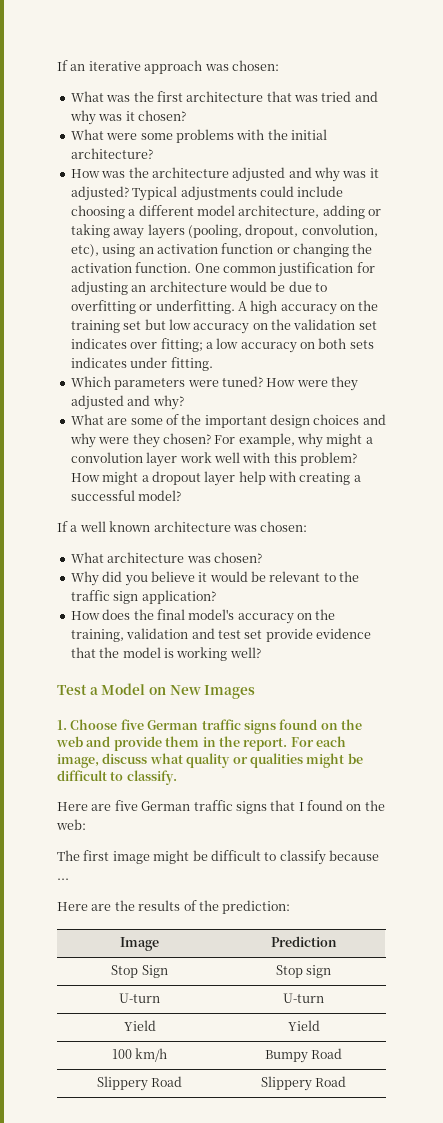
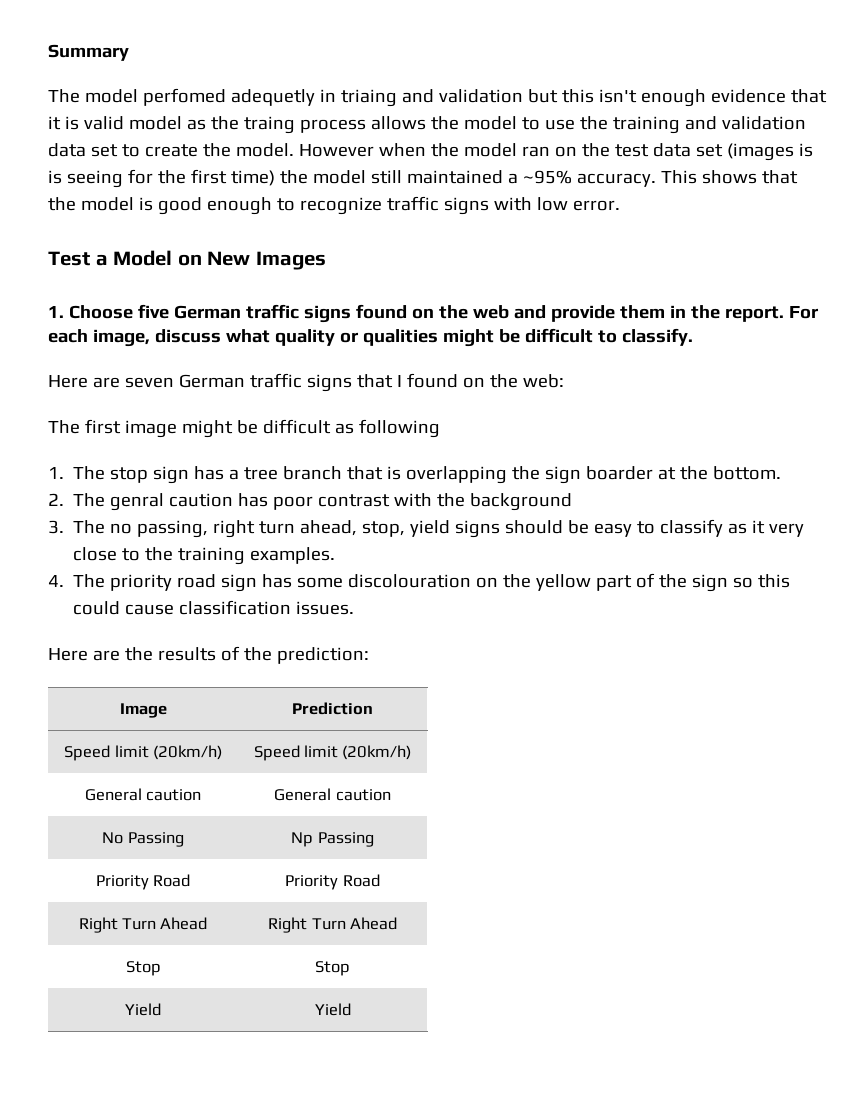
- If an iterative approach was chosen:
- What was the first architecture that was tried and why was it chosen?
- What were some problems with the initial architecture?
- How was the architecture adjusted and why was it adjusted? Typical adjustments could include choosing a different model architecture, adding or taking away layers (pooling, dropout, convolution, etc), using an activation function or changing the activation function. One common justification for adjusting an architecture would be due to overfitting or underfitting. A high accuracy on the training set but low accuracy on the validation set indicates over fitting; a low accuracy on both sets indicates under fitting.
- Which parameters were tuned? How were they adjusted and why?
- What are some of the important design choices and why were they chosen? For example, why might a convolution layer work well with this problem? How might a dropout layer help with creating a successful model?
- If a well known architecture was chosen:
- What architecture was chosen?
- Why did you believe it would be relevant to the traffic sign application?
- How does the final model's accuracy on the training, validation and test set provide evidence that the model is working well?
+ Summary
+ The model perfomed adequetly in triaing and validation but this isn't enough evidence that it is valid model as the traing process allows the model to use the training and validation data set to create the model. However when the model ran on the test data set (images is is seeing for the first time) the model still maintained a ~95% accuracy. This shows that the model is good enough to recognize traffic signs with low error.
- Here are five German traffic signs that I found on the web:
+ Here are seven German traffic signs that I found on the web:
- The first image might be difficult to classify because ...
+ The first image might be difficult as following
+ 1. The stop sign has a tree branch that is overlapping the sign boarder at the bottom.
+ 2. The genral caution has poor contrast with the background
+ 3. The no passing, right turn ahead, stop, yield signs should be easy to classify as it very close to the training examples.
+ 4. The priority road sign has some discolouration on the yellow part of the sign so this could cause classification issues.
- Stop Sign | Stop sign
- U-turn | U-turn
+ Speed limit (20km/h) | Speed limit (20km/h)
+ General caution | General caution
+ No Passing | Np Passing
+ Priority Road | Priority Road
+ Right Turn Ahead | Right Turn Ahead
+ Stop | Stop
- 100 km/h | Bumpy Road
- Slippery Road | Slippery Road

